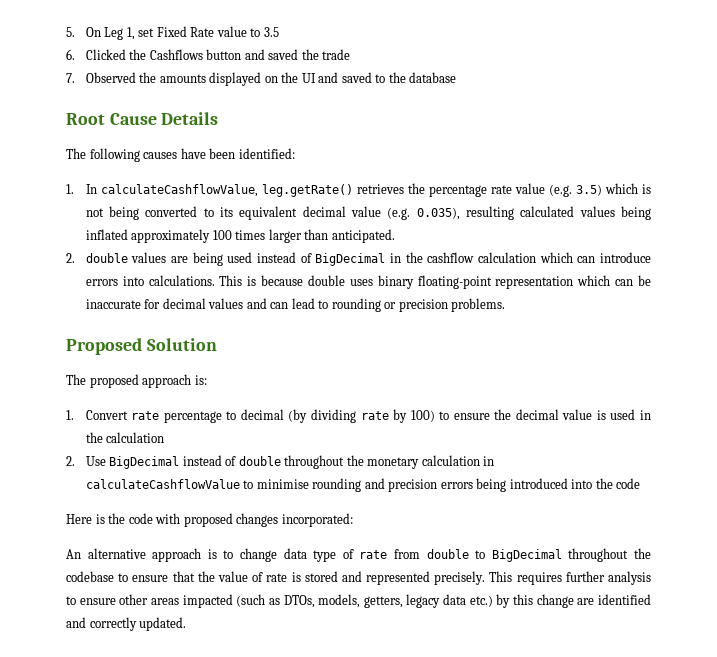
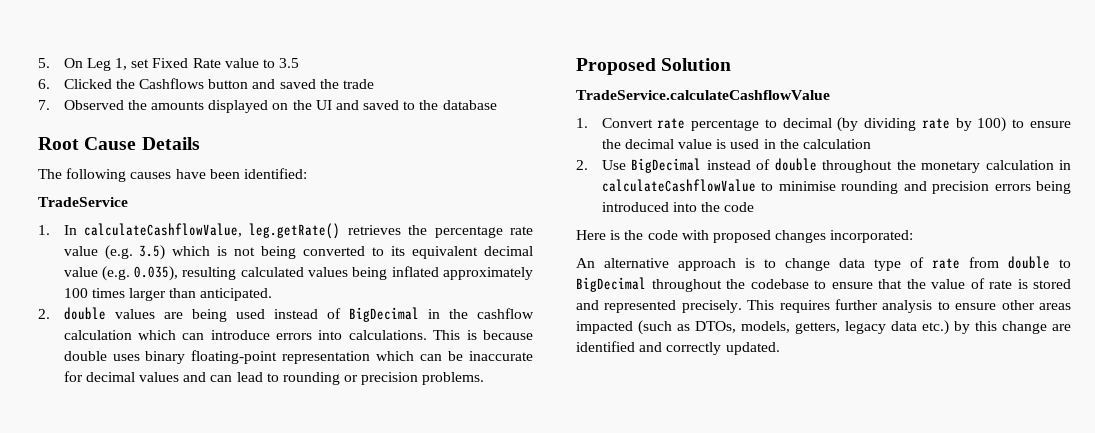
+ TradeService
- The proposed approach is:
+ TradeService.calculateCashflowValue

